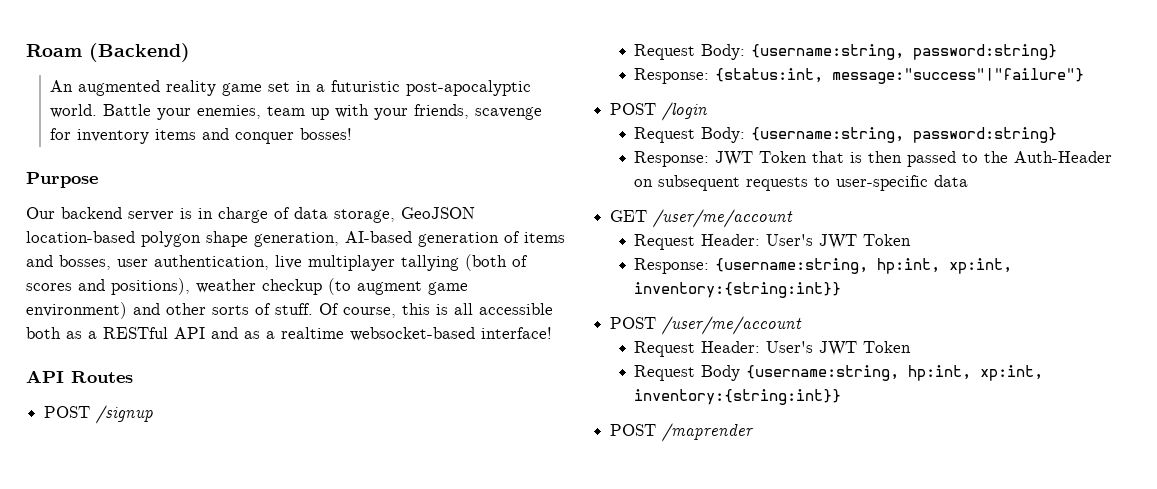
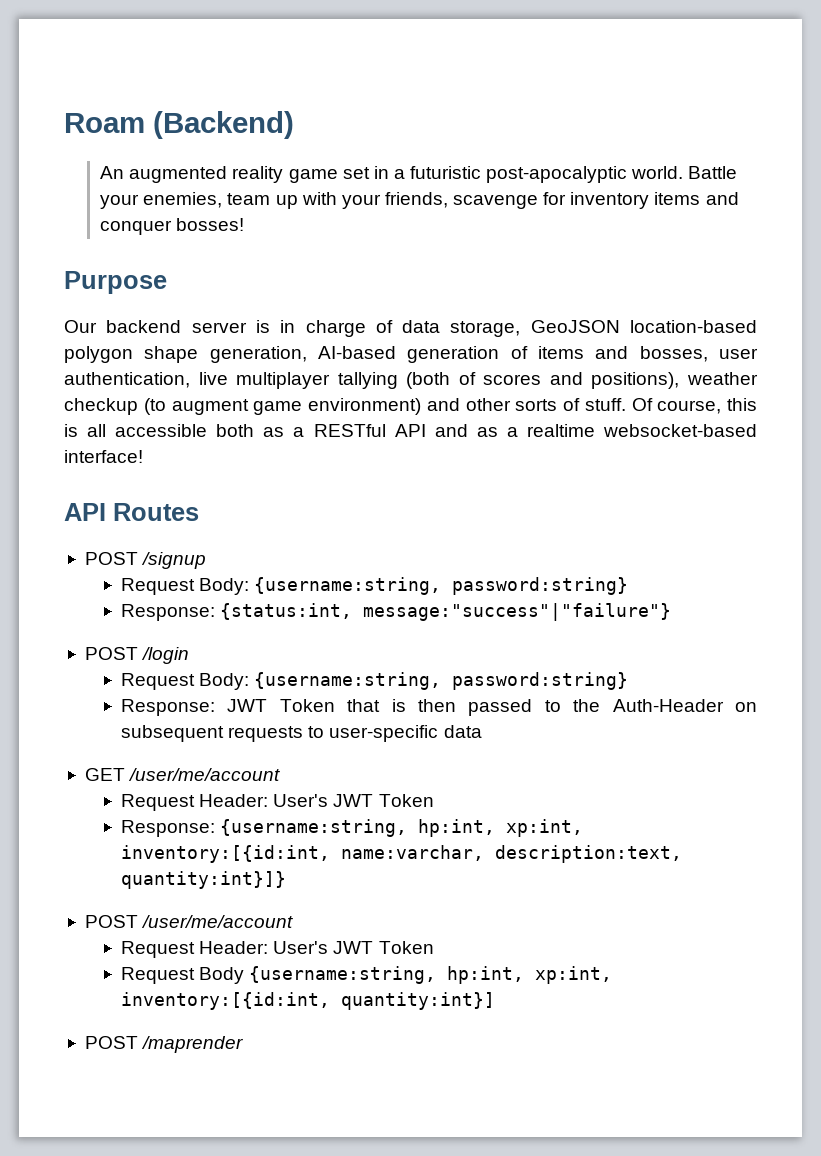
- Response: {username:string, hp:int, xp:int, inventory:{string:int}}
+ Response: {username:string, hp:int, xp:int, inventory:[{id:int, name:varchar, description:text, quantity:int}]}
- Request Body {username:string, hp:int, xp:int, inventory:{string:int}}
+ Request Body {username:string, hp:int, xp:int, inventory:[{id:int, quantity:int}]

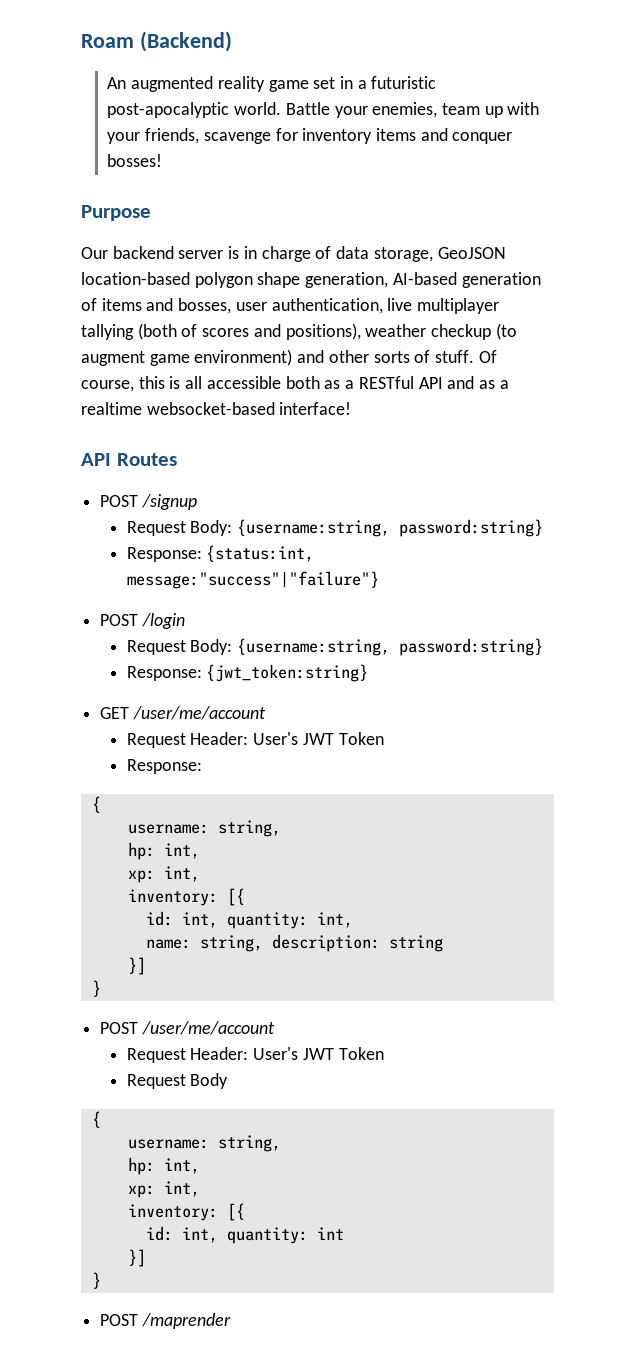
- Response: JWT Token that is then passed to the Auth-Header on subsequent requests to user-specific data
+ Response: {jwt_token:string}
  GET /user/me/account
  Request Header: User's JWT Token
- Response: {username:string, hp:int, xp:int, inventory:[{id:int, name:varchar, description:text, quantity:int}]}
+ Response:
+ {
+ username: string,
+ hp: int,
+ xp: int,
+ inventory: [{
+ id: int, quantity: int,
+ name: string, description: string
+ }]
+ }
- Request Body {username:string, hp:int, xp:int, inventory:[{id:int, quantity:int}]
+ Request Body
+ {
+ username: string,
+ hp: int,
+ xp: int,
+ inventory: [{
+ id: int, quantity: int
+ }]
+ }

